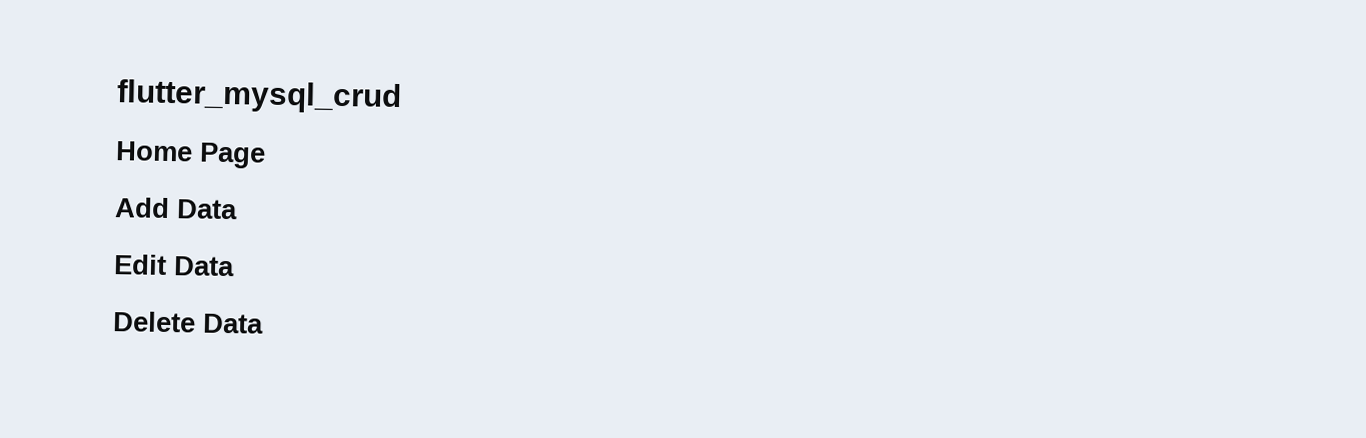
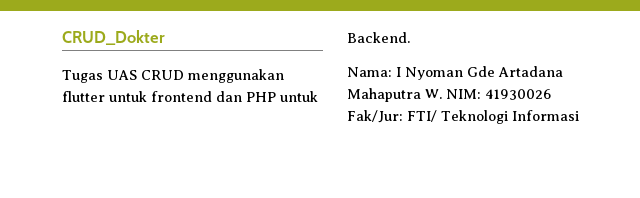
- flutter_mysql_crud
- Home Page
- Add Data
- Edit Data
- Delete Data
+ CRUD_Dokter
+ Tugas UAS CRUD menggunakan flutter untuk frontend dan PHP untuk Backend.
+ Nama: I Nyoman Gde Artadana Mahaputra W. NIM: 41930026 Fak/Jur: FTI/ Teknologi Informasi

